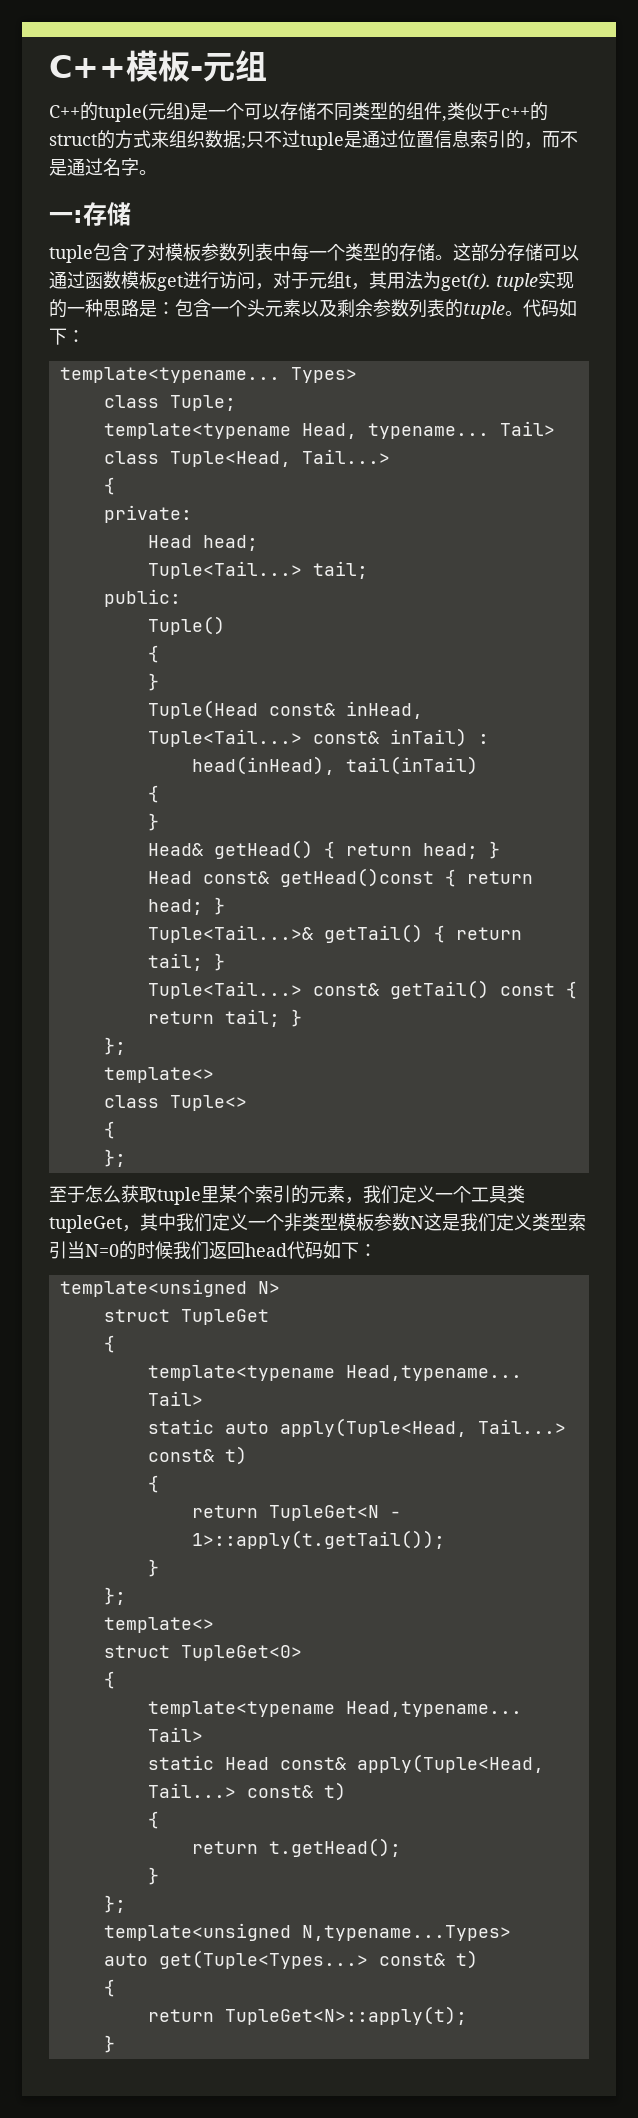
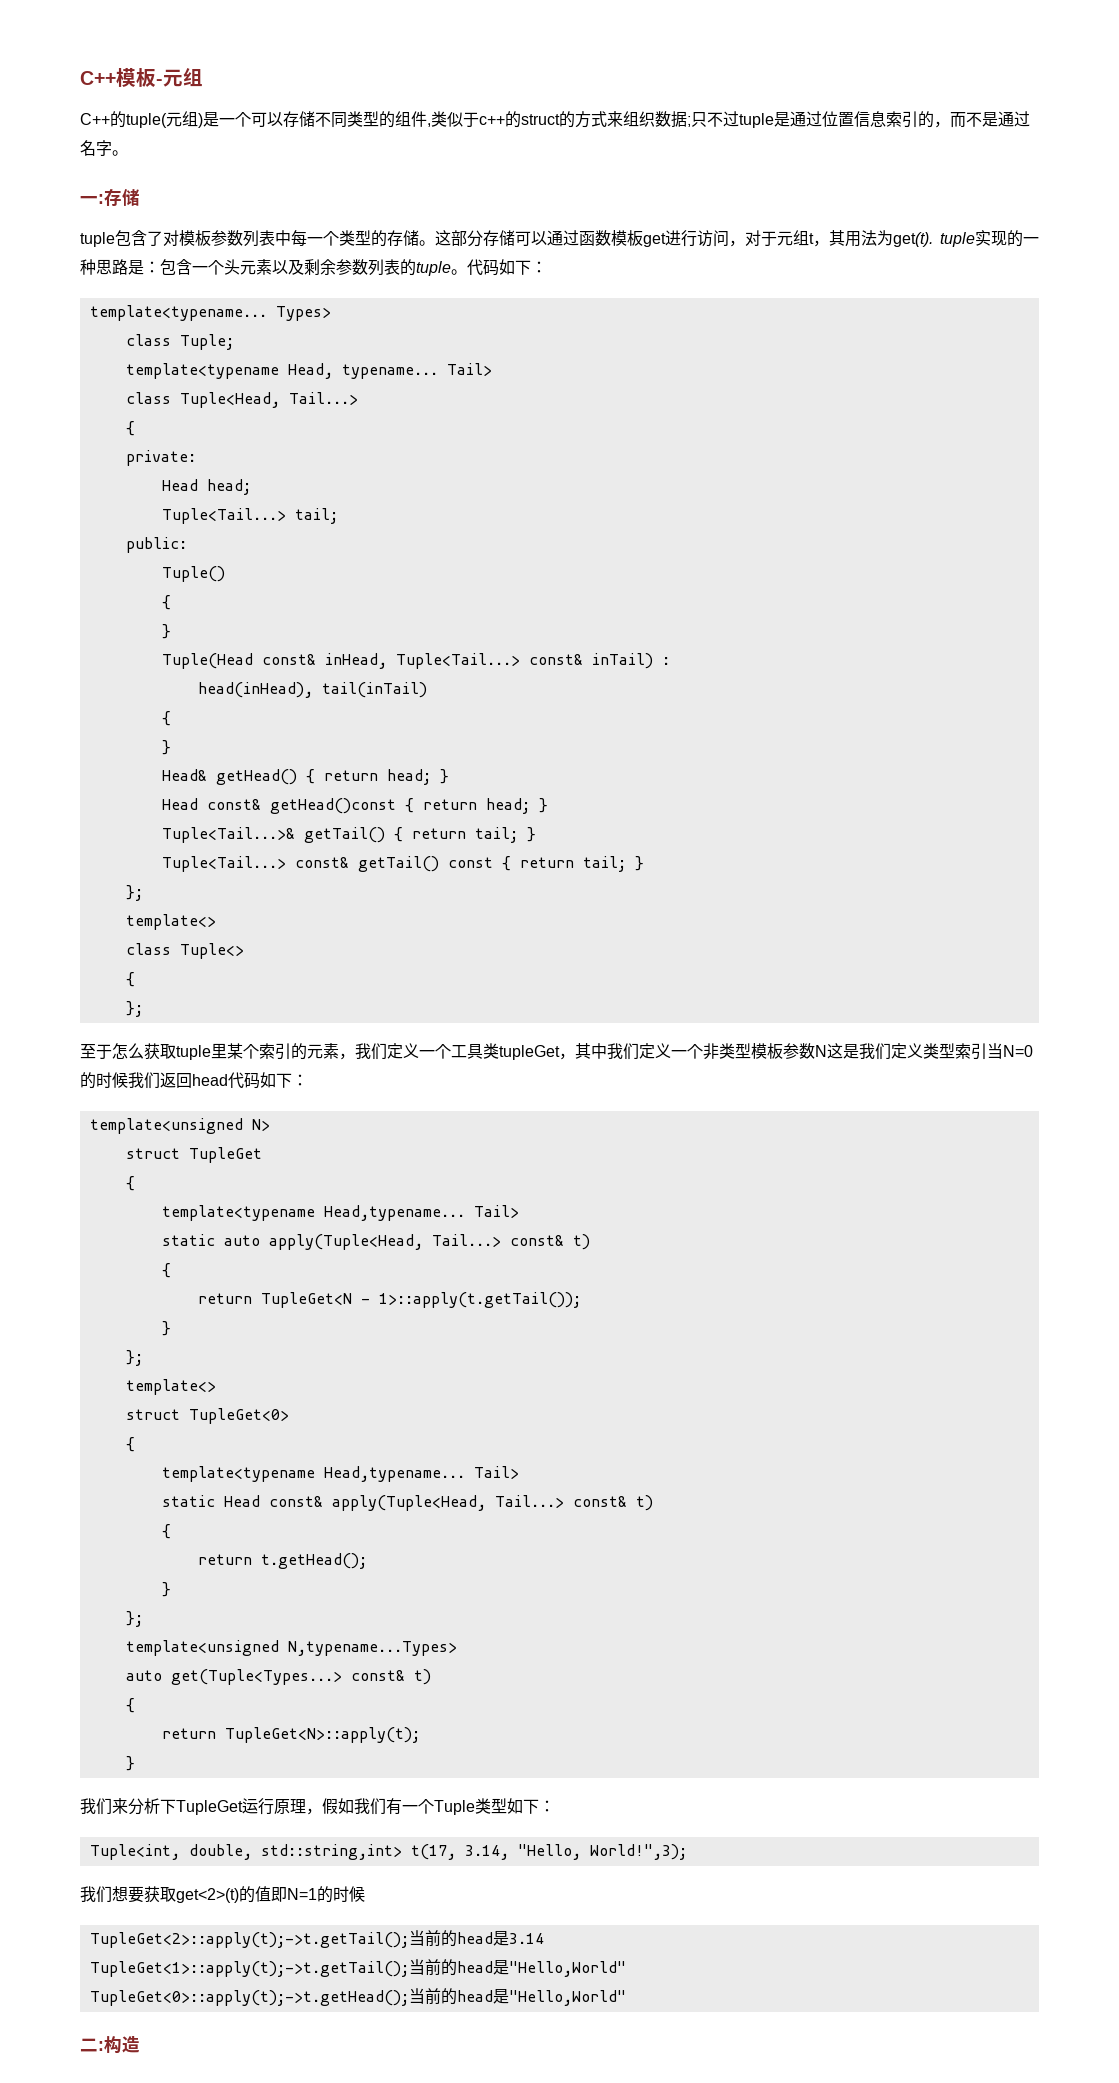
+ 我们来分析下TupleGet运行原理，假如我们有一个Tuple类型如下：
+ Tuple<int, double, std::string,int> t(17, 3.14, "Hello, World!",3);
+ 我们想要获取get<2>(t)的值即N=1的时候
+ TupleGet<2>::apply(t);->t.getTail();当前的head是3.14
+ TupleGet<1>::apply(t);->t.getTail();当前的head是"Hello,World"
+ TupleGet<0>::apply(t);->t.getHead();当前的head是"Hello,World"
+ 二:构造

